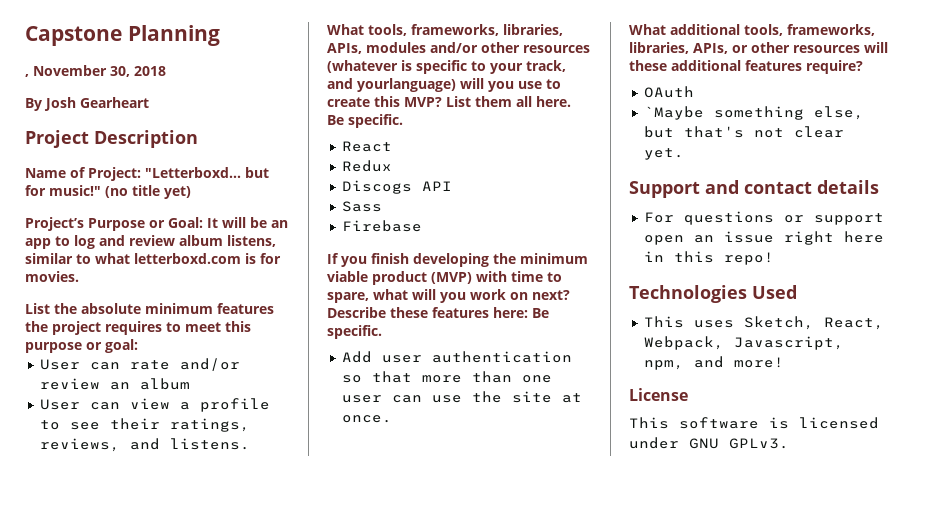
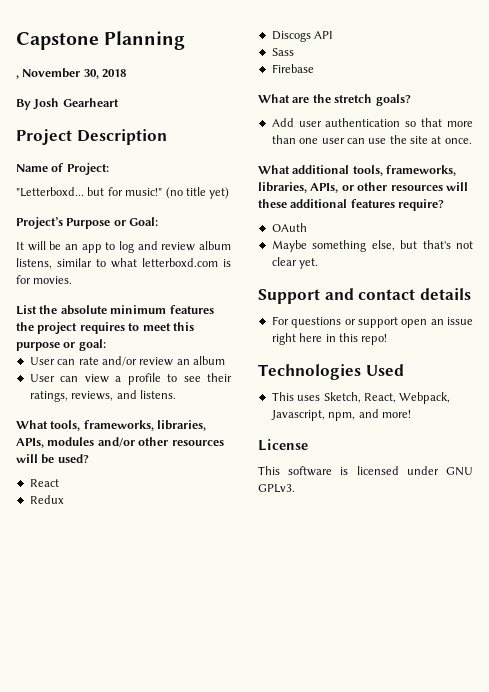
- Name of Project: "Letterboxd... but for music!"
+ Name of Project:
+ "Letterboxd... but for music!"
- Project’s Purpose or Goal: It will be an app to log and review album listens, similar to what letterboxd.com is for movies.
+ Project’s Purpose or Goal:
+ It will be an app to log and review album listens, similar to what letterboxd.com is for movies.
- What tools, frameworks, libraries, APIs, modules and/or other resources (whatever is specific to your track, and yourlanguage) will you use to create this MVP? List them all here. Be specific.
+ What tools, frameworks, libraries, APIs, modules and/or other resources will be used?
- If you finish developing the minimum viable product (MVP) with time to spare, what will you work on next? Describe these features here: Be specific.
+ What are the stretch goals?
- `Maybe something else, but that's not clear yet.
+ Maybe something else, but that's not clear yet.

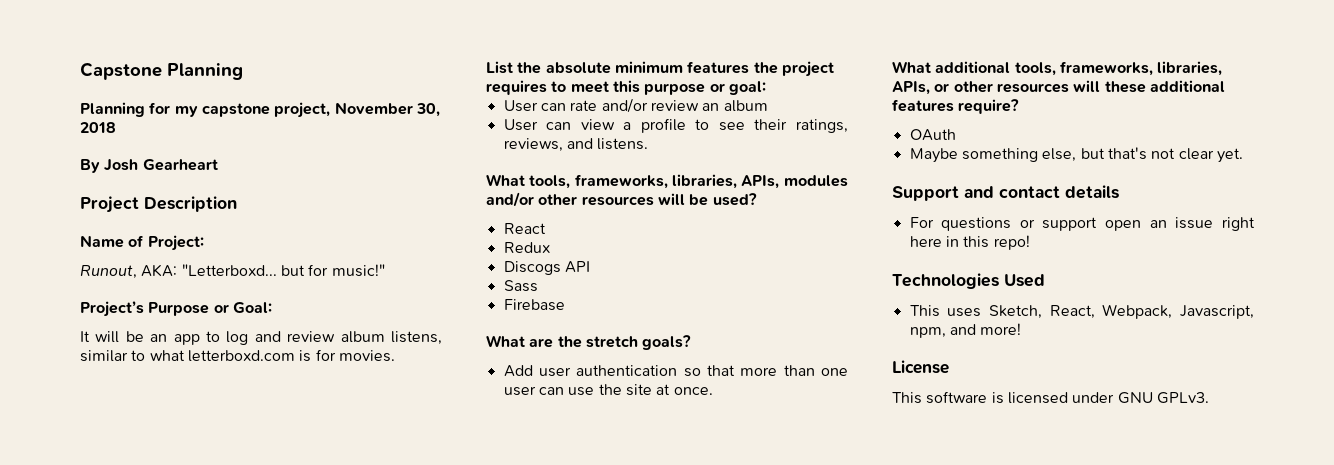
- , November 30, 2018
+ Planning for my capstone project, November 30, 2018
- "Letterboxd... but for music!" (no title yet)
+ Runout, AKA: "Letterboxd... but for music!"

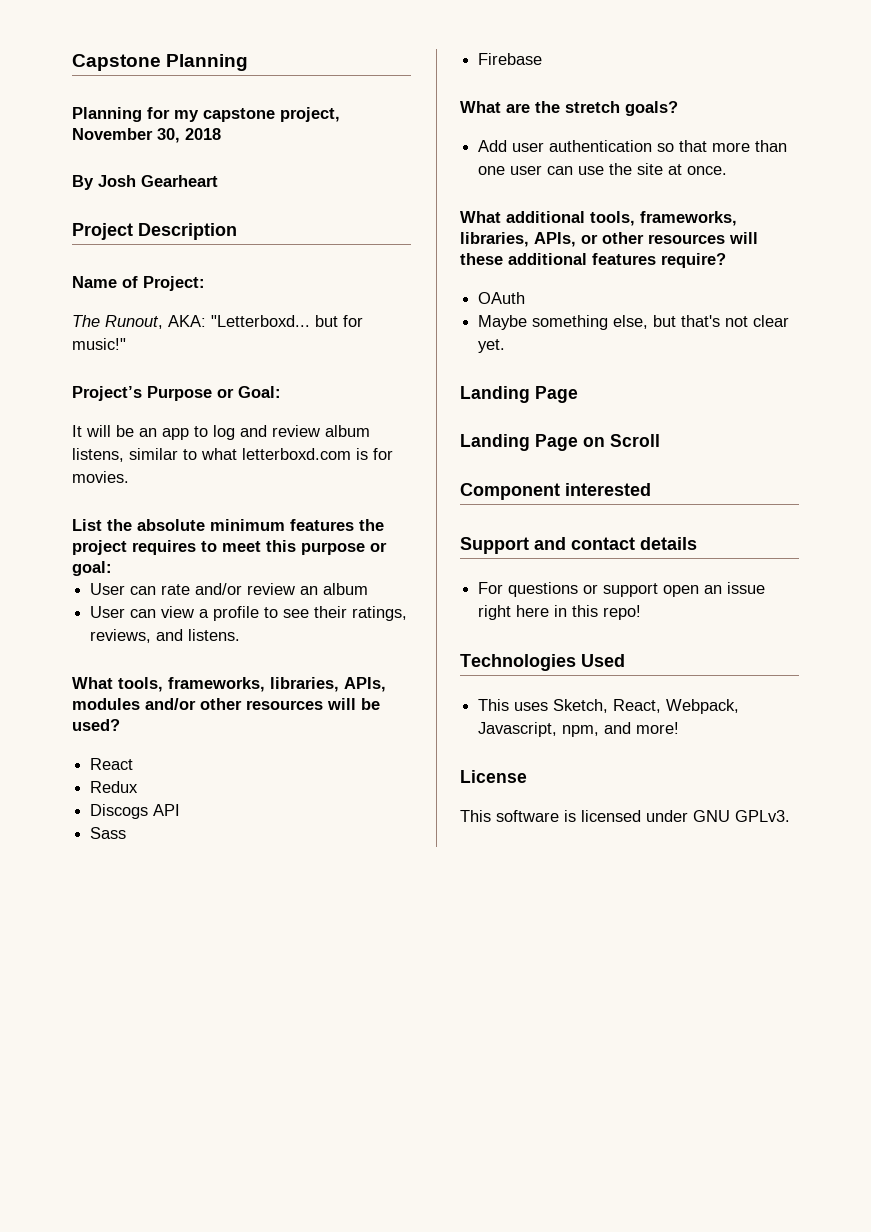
- Runout, AKA: "Letterboxd... but for music!"
+ The Runout, AKA: "Letterboxd... but for music!"
  Maybe something else, but that's not clear yet.
+ Landing Page
+ Landing Page on Scroll
+ Component interested

